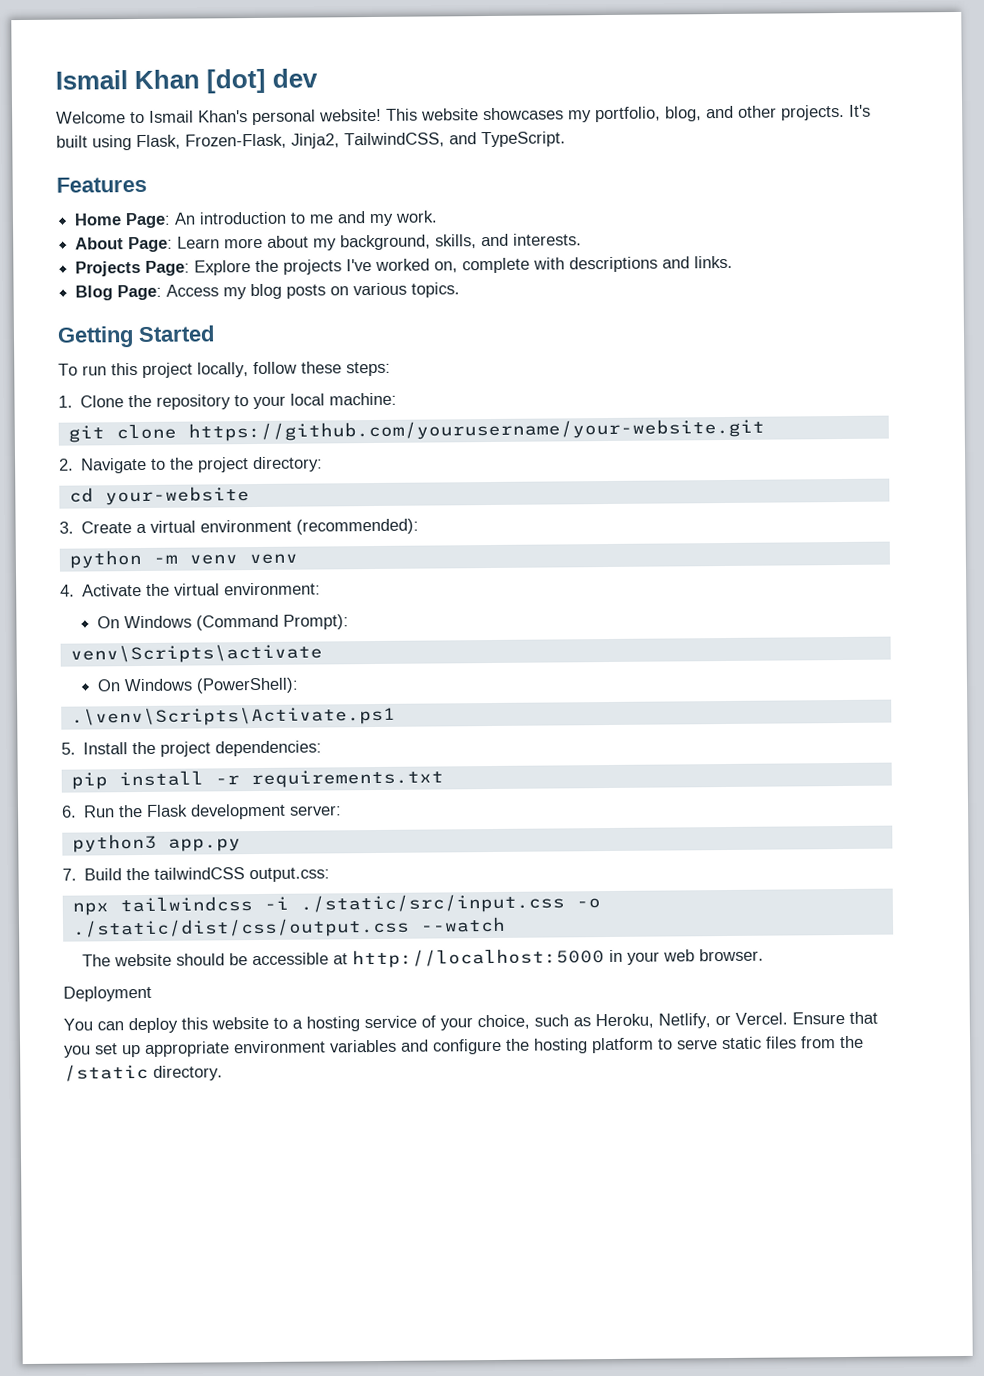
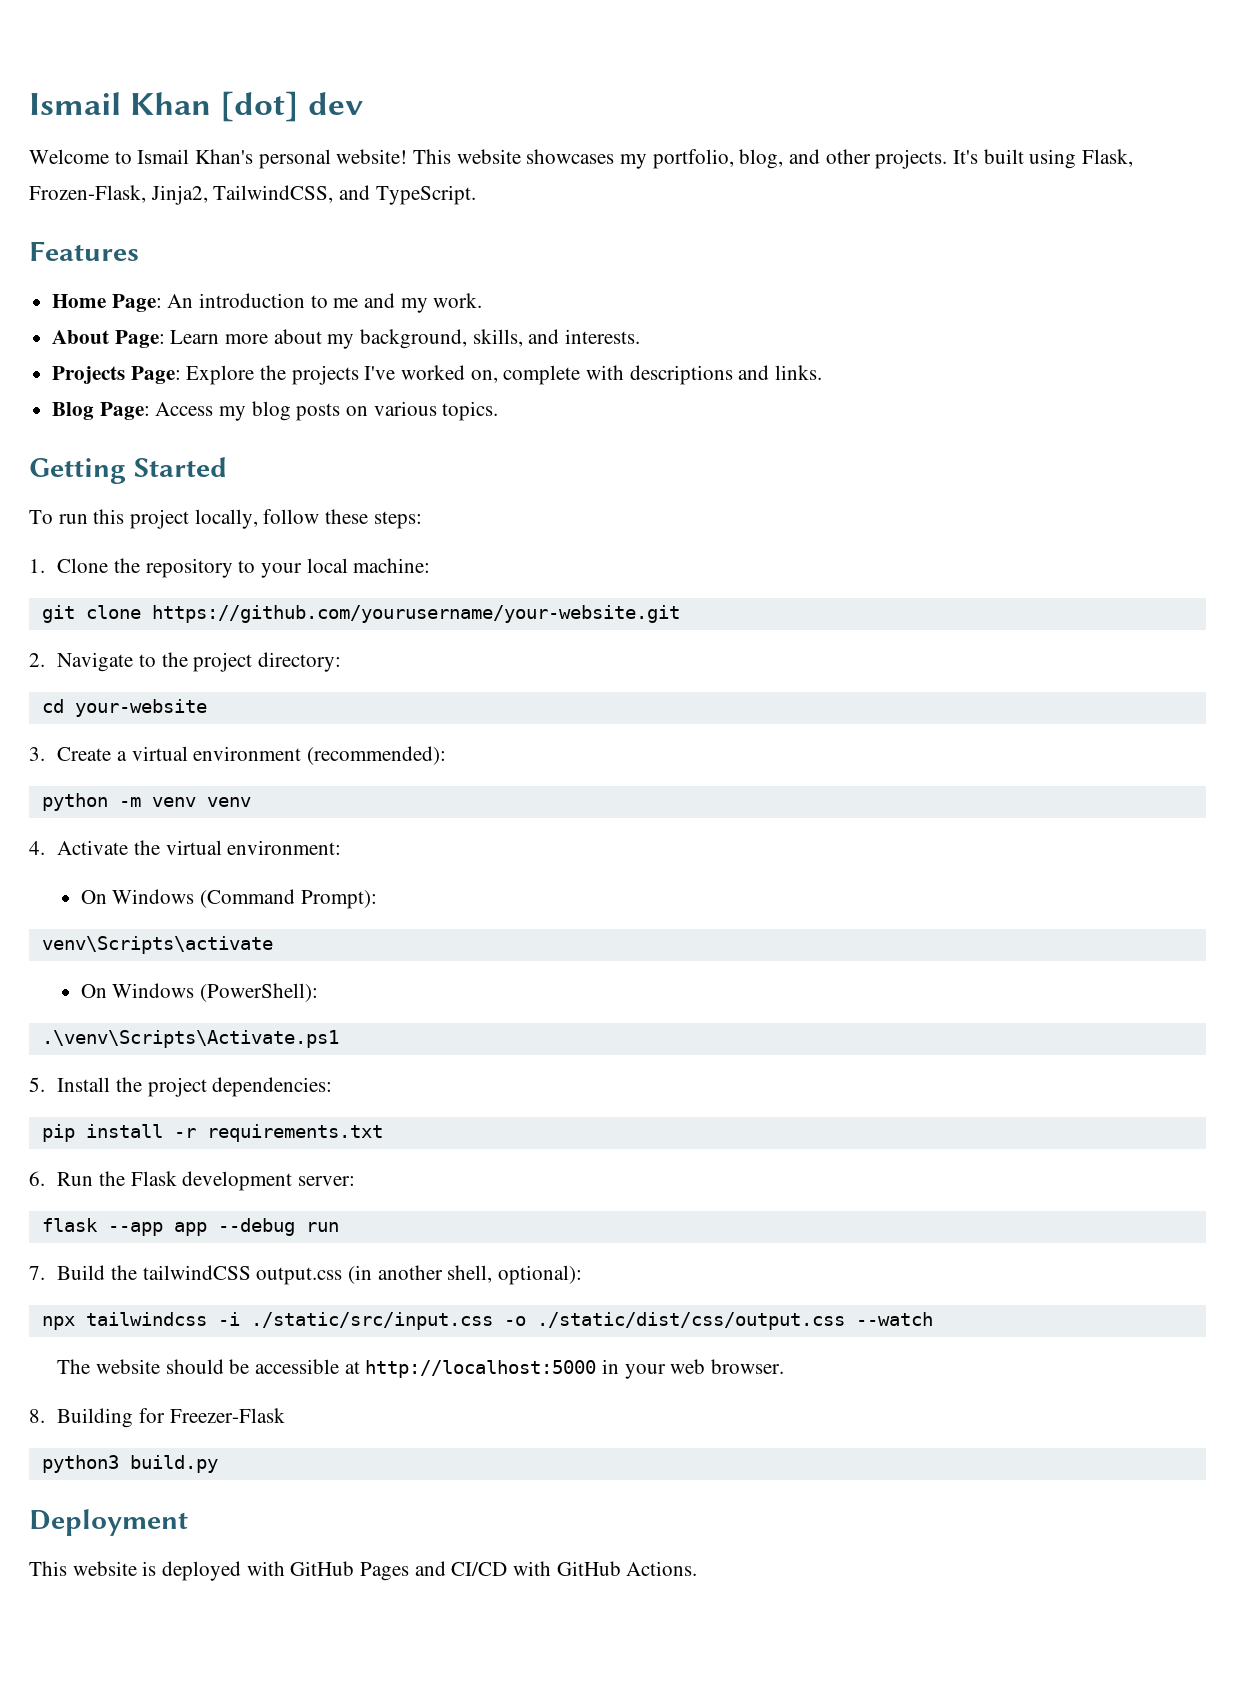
- python3 app.py
+ flask --app app --debug run
- 7. Build the tailwindCSS output.css:
+ 7. Build the tailwindCSS output.css (in another shell, optional):
+ 8. Building for Freezer-Flask
+ python3 build.py
  Deployment
- You can deploy this website to a hosting service of your choice, such as Heroku, Netlify, or Vercel. Ensure that you set up appropriate environment variables and configure the hosting platform to serve static files from the /static directory.
+ This website is deployed with GitHub Pages and CI/CD with GitHub Actions.

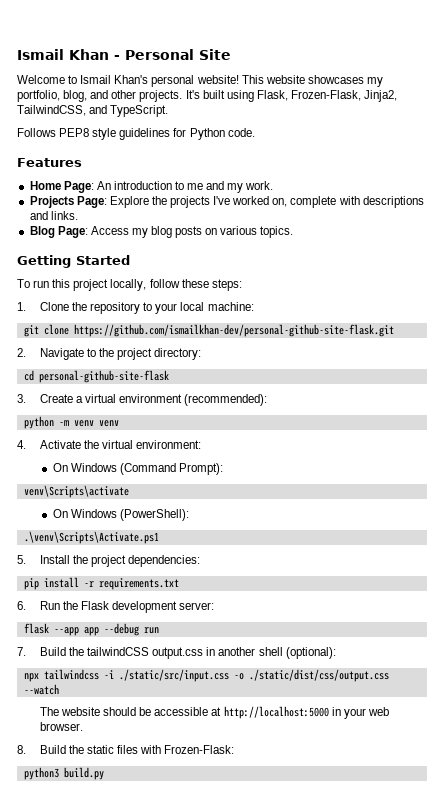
- Ismail Khan [dot] dev
+ Ismail Khan - Personal Site
+ Follows PEP8 style guidelines for Python code.
- About Page: Learn more about my background, skills, and interests.
- git clone https://github.com/yourusername/your-website.git
+ git clone https://github.com/ismailkhan-dev/personal-github-site-flask.git
- cd your-website
+ cd personal-github-site-flask
- 7. Build the tailwindCSS output.css (in another shell, optional):
+ 7. Build the tailwindCSS output.css in another shell (optional):
- 8. Building for Freezer-Flask
+ 8. Build the static files with Frozen-Flask:
  python3 build.py
- Deployment
- This website is deployed with GitHub Pages and CI/CD with GitHub Actions.

